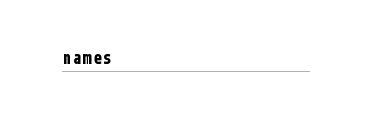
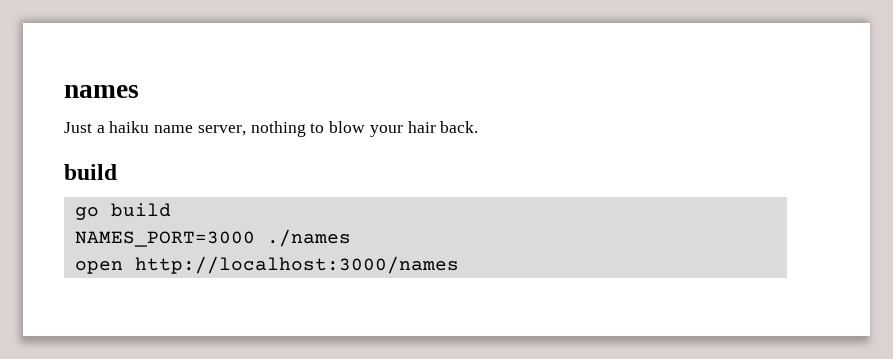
+ Just a haiku name server, nothing to blow your hair back.
+ build
+ go build
+ NAMES_PORT=3000 ./names
+ open http://localhost:3000/names

